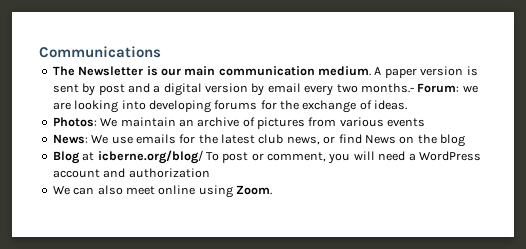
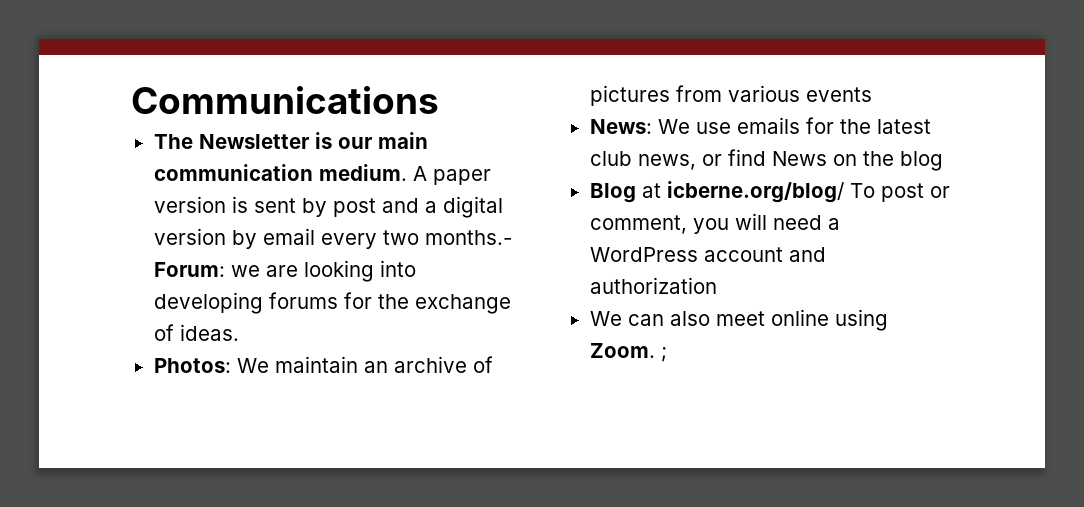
- We can also meet online using Zoom.
+ We can also meet online using Zoom. ;

